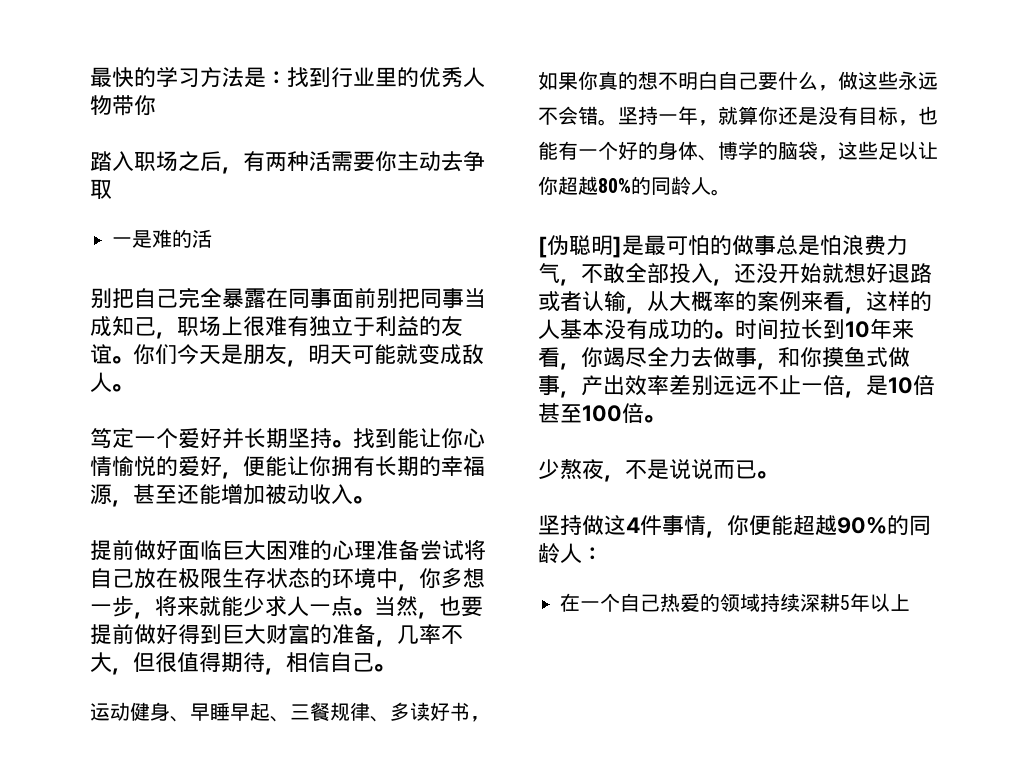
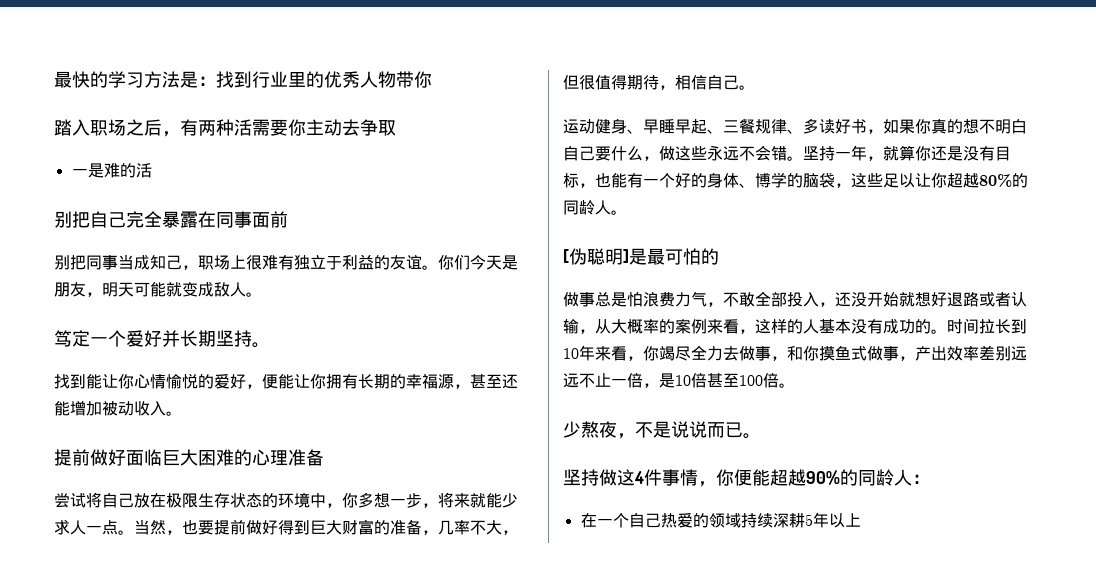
- 别把自己完全暴露在同事面前别把同事当成知己，职场上很难有独立于利益的友谊。
+ 别把自己完全暴露在同事面前
+ 别把同事当成知己，职场上很难有独立于利益的友谊。
- 笃定一个爱好并长期坚持。找到能让你心情愉悦的爱好，便能让你拥有长期的幸福源，甚至还能增加被动收入。
+ 笃定一个爱好并长期坚持。
+ 找到能让你心情愉悦的爱好，便能让你拥有长期的幸福源，甚至还能增加被动收入。
- 提前做好面临巨大困难的心理准备尝试将自己放在极限生存状态的环境中，你多想一步，将来就能少求人一点。
+ 提前做好面临巨大困难的心理准备
+ 尝试将自己放在极限生存状态的环境中，你多想一步，将来就能少求人一点。
- [伪聪明]是最可怕的做事总是怕浪费力气，不敢全部投入，还没开始就想好退路或者认输，从大概率的案例来看，这样的人基本没有成功的。
+ [伪聪明]是最可怕的
+ 做事总是怕浪费力气，不敢全部投入，还没开始就想好退路或者认输，从大概率的案例来看，这样的人基本没有成功的。

